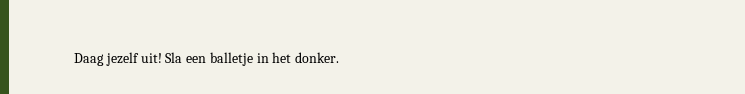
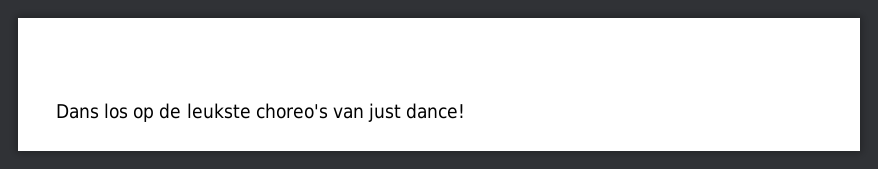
- Daag jezelf uit! Sla een balletje in het donker.
+ Dans los op de leukste choreo's van just dance!

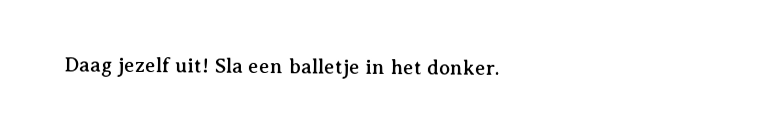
- Dans los op de leukste choreo's van just dance!
+ Daag jezelf uit! Sla een balletje in het donker.

